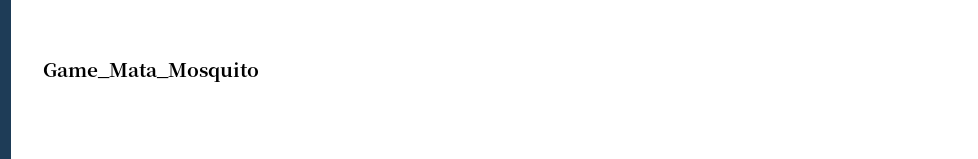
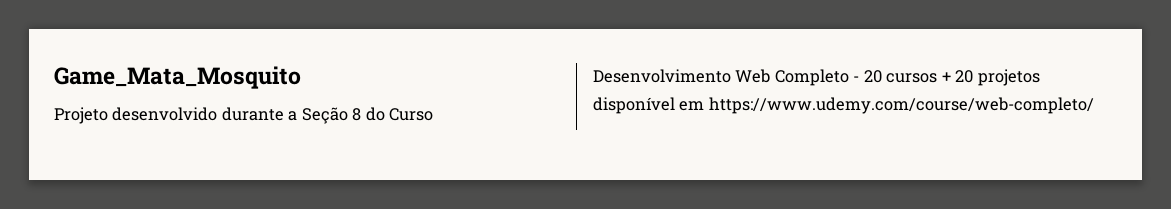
+ Projeto desenvolvido durante a Seção 8 do Curso Desenvolvimento Web Completo - 20 cursos + 20 projetos disponível em https://www.udemy.com/course/web-completo/

